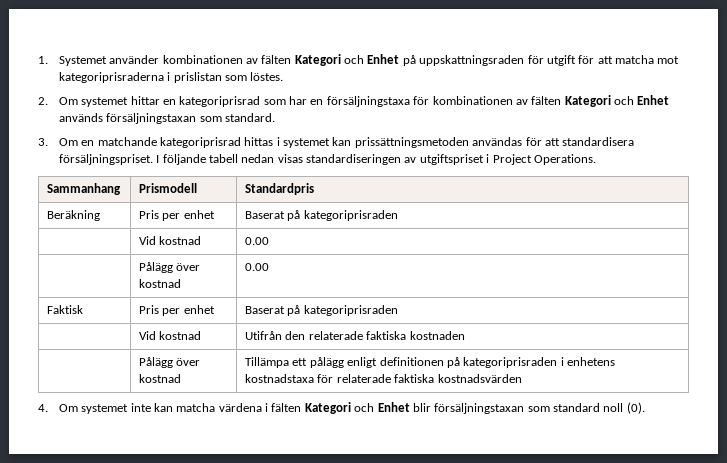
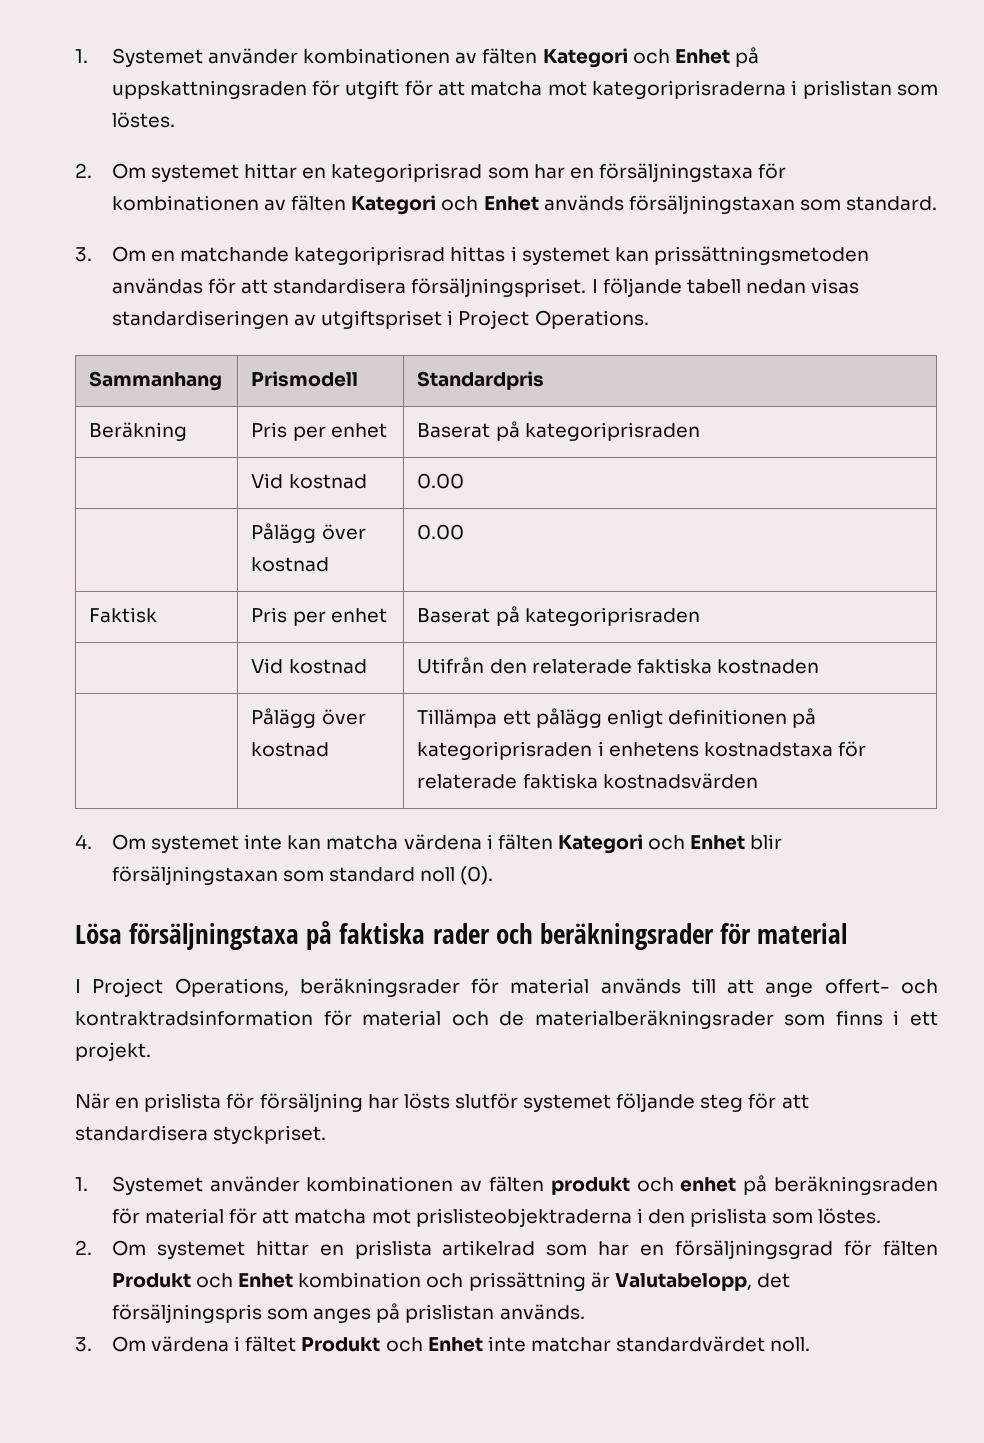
+ Lösa försäljningstaxa på faktiska rader och beräkningsrader för material
+ I Project Operations, beräkningsrader för material används till att ange offert- och kontraktradsinformation för material och de materialberäkningsrader som finns i ett projekt.
+ När en prislista för försäljning har lösts slutför systemet följande steg för att standardisera styckpriset.
+ 1. Systemet använder kombinationen av fälten produkt och enhet på beräkningsraden för material för att matcha mot prislisteobjektraderna i den prislista som löstes.
+ 2. Om systemet hittar en prislista artikelrad som har en försäljningsgrad för fälten Produkt och Enhet kombination och prissättning är Valutabelopp, det försäljningspris som anges på prislistan används.
+ 3. Om värdena i fältet Produkt och Enhet inte matchar standardvärdet noll.

